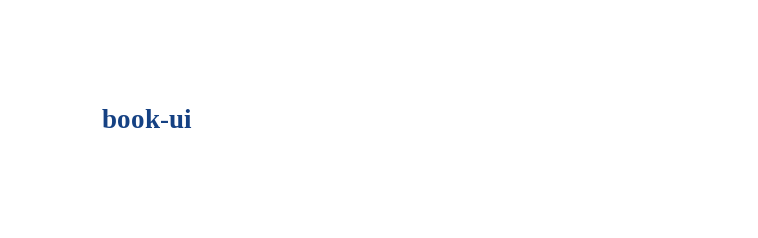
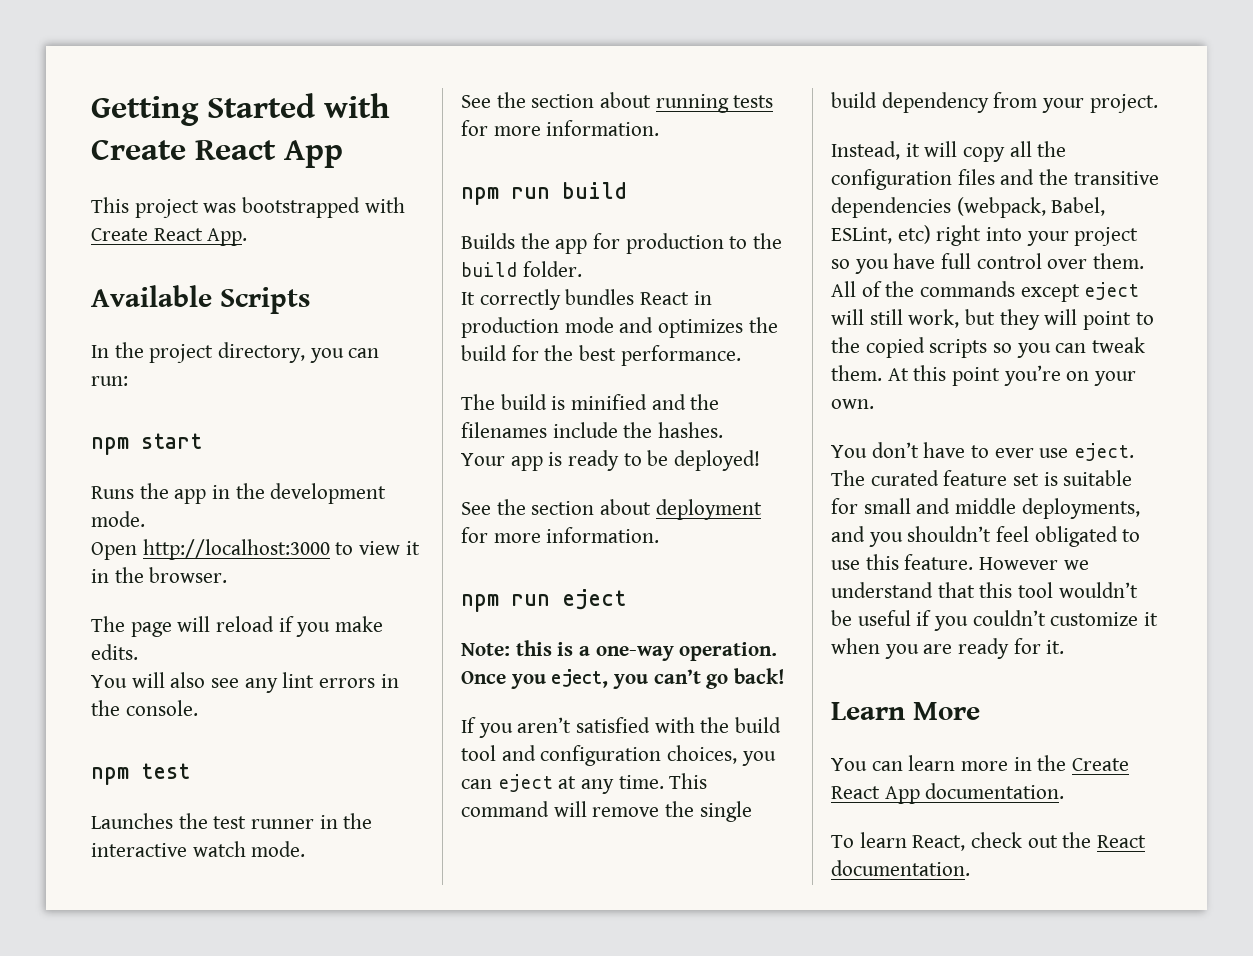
- book-ui
+ Getting Started with Create React App
+ This project was bootstrapped with Create React App.
+ Available Scripts
+ In the project directory, you can run:
+ npm start
+ Runs the app in the development mode.
+ Open http://localhost:3000 to view it in the browser.
+ The page will reload if you make edits.
+ You will also see any lint errors in the console.
+ npm test
+ Launches the test runner in the interactive watch mode.
+ See the section about running tests for more information.
+ npm run build
+ Builds the app for production to the build folder.
+ It correctly bundles React in production mode and optimizes the build for the best performance.
+ The build is minified and the filenames include the hashes.
+ Your app is ready to be deployed!
+ See the section about deployment for more information.
+ npm run eject
+ Note: this is a one-way operation. Once you eject, you can’t go back!
+ If you aren’t satisfied with the build tool and configuration choices, you can eject at any time. This command will remove the single build dependency from your project.
+ Instead, it will copy all the configuration files and the transitive dependencies (webpack, Babel, ESLint, etc) right into your project so you have full control over them. All of the commands except eject will still work, but they will point to the copied scripts so you can tweak them. At this point you’re on your own.
+ You don’t have to ever use eject. The curated feature set is suitable for small and middle deployments, and you shouldn’t feel obligated to use this feature. However we understand that this tool wouldn’t be useful if you couldn’t customize it when you are ready for it.
+ Learn More
+ You can learn more in the Create React App documentation.
+ To learn React, check out the React documentation.

